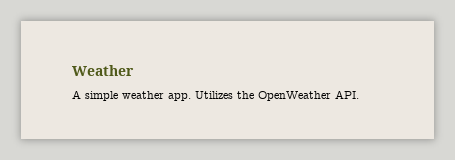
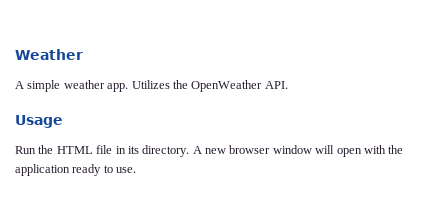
+ Usage
+ Run the HTML file in its directory. A new browser window will open with the application ready to use.

